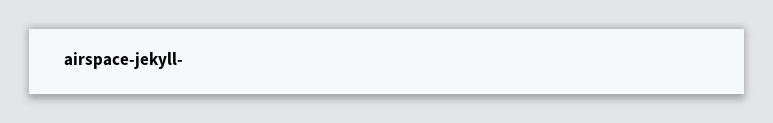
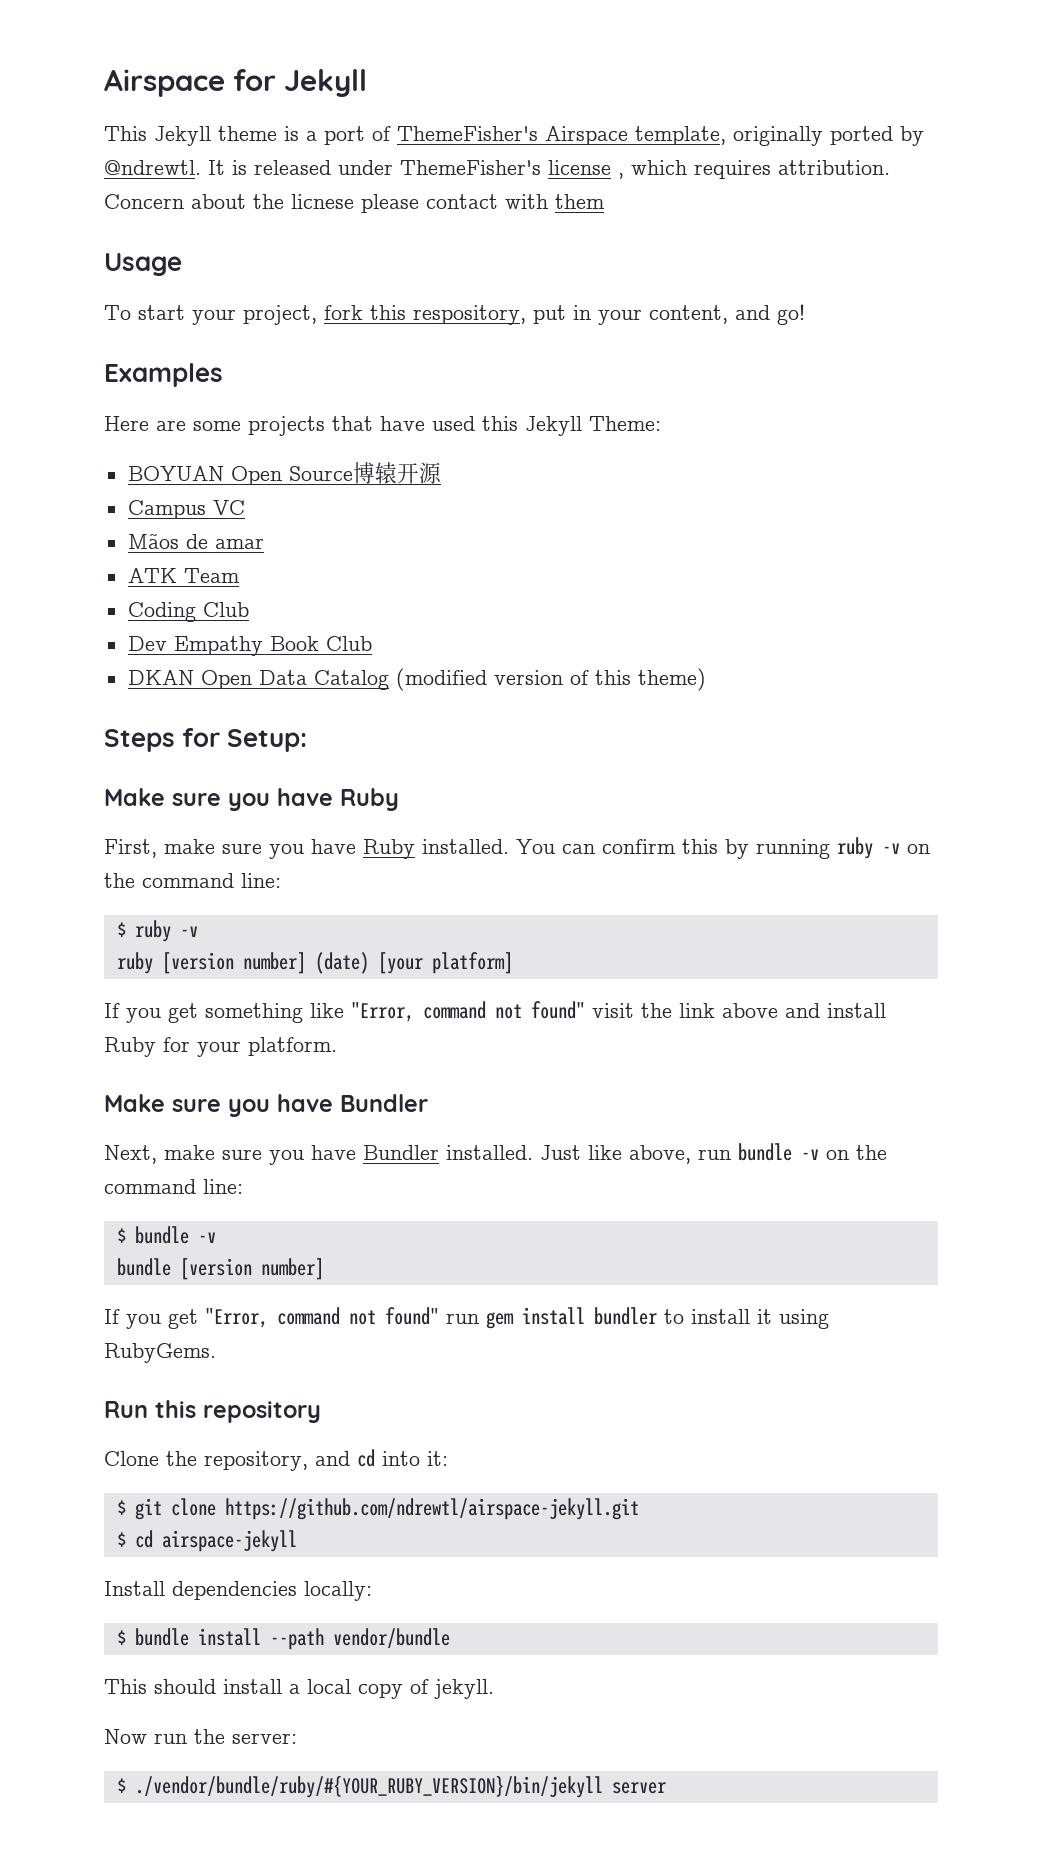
- airspace-jekyll-
+ Airspace for Jekyll
+ This Jekyll theme is a port of ThemeFisher's Airspace template, originally ported by @ndrewtl. It is released under ThemeFisher's license , which requires attribution. Concern about the licnese please contact with them
+ Usage
+ To start your project, fork this respository, put in your content, and go!
+ Examples
+ Here are some projects that have used this Jekyll Theme:
+ BOYUAN Open Source博辕开源
+ Campus VC
+ Mãos de amar
+ ATK Team
+ Coding Club
+ Dev Empathy Book Club
+ DKAN Open Data Catalog (modified version of this theme)
+ Steps for Setup:
+ Make sure you have Ruby
+ First, make sure you have Ruby installed. You can confirm this by running ruby -v on the command line:
+ $ ruby -v
+ ruby [version number] (date) [your platform]
+ If you get something like "Error, command not found" visit the link above and install Ruby for your platform.
+ Make sure you have Bundler
+ Next, make sure you have Bundler installed. Just like above, run bundle -v on the command line:
+ $ bundle -v
+ bundle [version number]
+ If you get "Error, command not found" run gem install bundler to install it using RubyGems.
+ Run this repository
+ Clone the repository, and cd into it:
+ $ git clone https://github.com/ndrewtl/airspace-jekyll.git
+ $ cd airspace-jekyll
+ Install dependencies locally:
+ $ bundle install --path vendor/bundle
+ This should install a local copy of jekyll.
+ Now run the server:
+ $ ./vendor/bundle/ruby/#{YOUR_RUBY_VERSION}/bin/jekyll server

